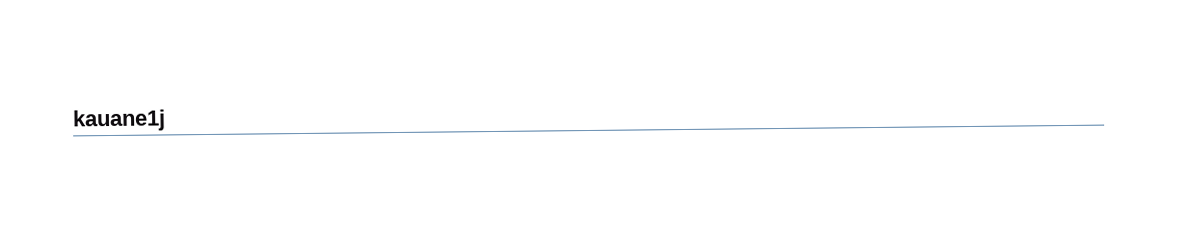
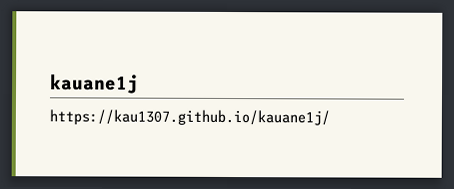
+ https://kau1307.github.io/kauane1j/

